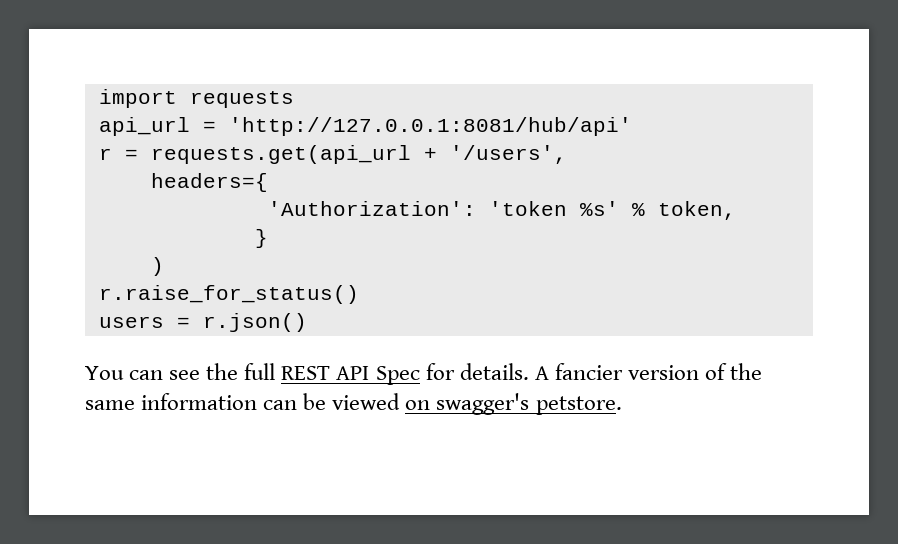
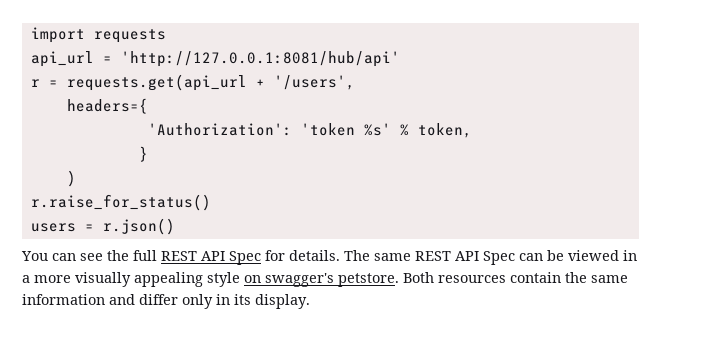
- A fancier version of the same information can be viewed on swagger's petstore.
+ The same REST API Spec can be viewed in a more visually appealing style on swagger's petstore. Both resources contain the same information and differ only in its display.

